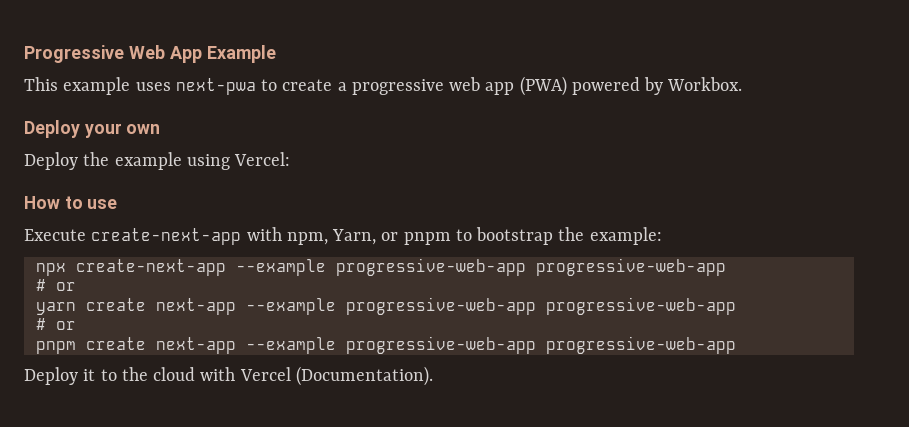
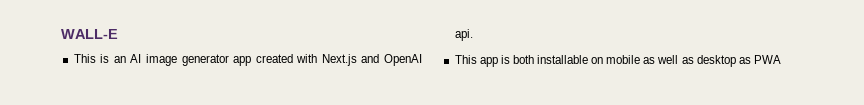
- Progressive Web App Example
- This example uses next-pwa to create a progressive web app (PWA) powered by Workbox.
- Deploy your own
- Deploy the example using Vercel:
- How to use
- Execute create-next-app with npm, Yarn, or pnpm to bootstrap the example:
- npx create-next-app --example progressive-web-app progressive-web-app
- # or
- yarn create next-app --example progressive-web-app progressive-web-app
- # or
- pnpm create next-app --example progressive-web-app progressive-web-app
- Deploy it to the cloud with Vercel (Documentation).
+ WALL-E
+ This is an AI image generator app created with Next.js and OpenAI api.
+ This app is both installable on mobile as well as desktop as PWA

